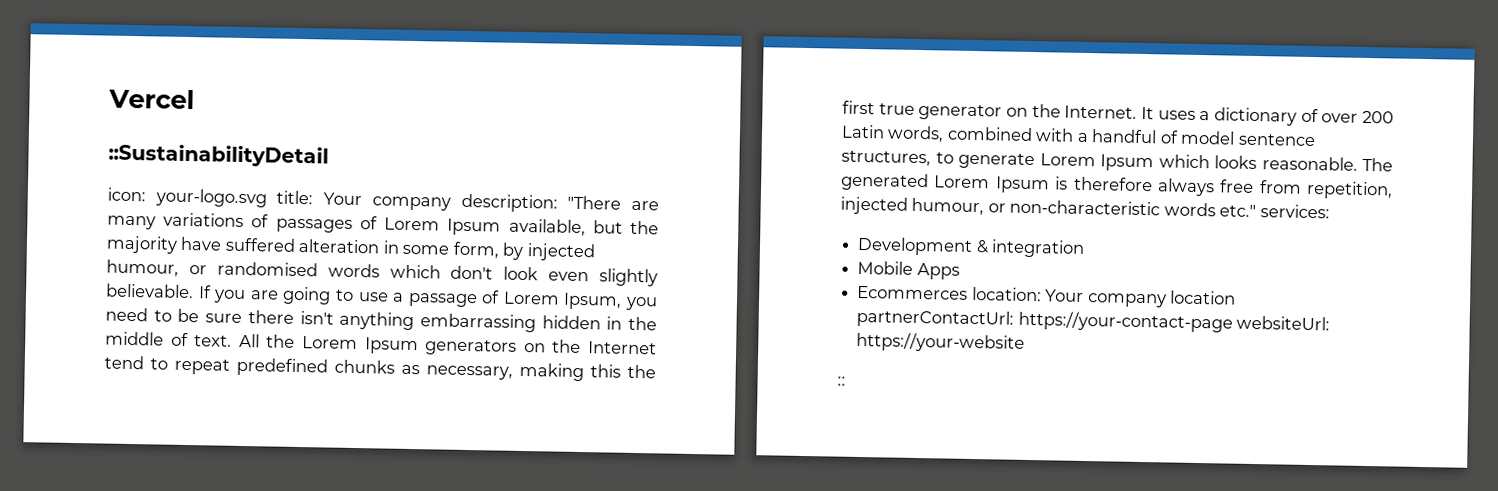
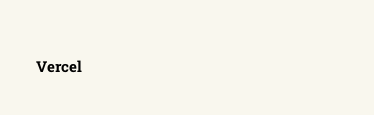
- ::SustainabilityDetail
- icon: your-logo.svg title: Your company description: "There are many variations of passages of Lorem Ipsum available, but the majority have suffered alteration in some form, by injected humour, or randomised words which don't look even slightly believable. If you are going to use a passage of Lorem Ipsum, you need to be sure there isn't anything embarrassing hidden in the middle of text. All the Lorem Ipsum generators on the Internet tend to repeat predefined chunks as necessary, making this the first true generator on the Internet. It uses a dictionary of over 200 Latin words, combined with a handful of model sentence structures, to generate Lorem Ipsum which looks reasonable. The generated Lorem Ipsum is therefore always free from repetition, injected humour, or non-characteristic words etc." services:
- Development & integration
- Mobile Apps
- Ecommerces location: Your company location partnerContactUrl: https://your-contact-page websiteUrl: https://your-website
- ::

